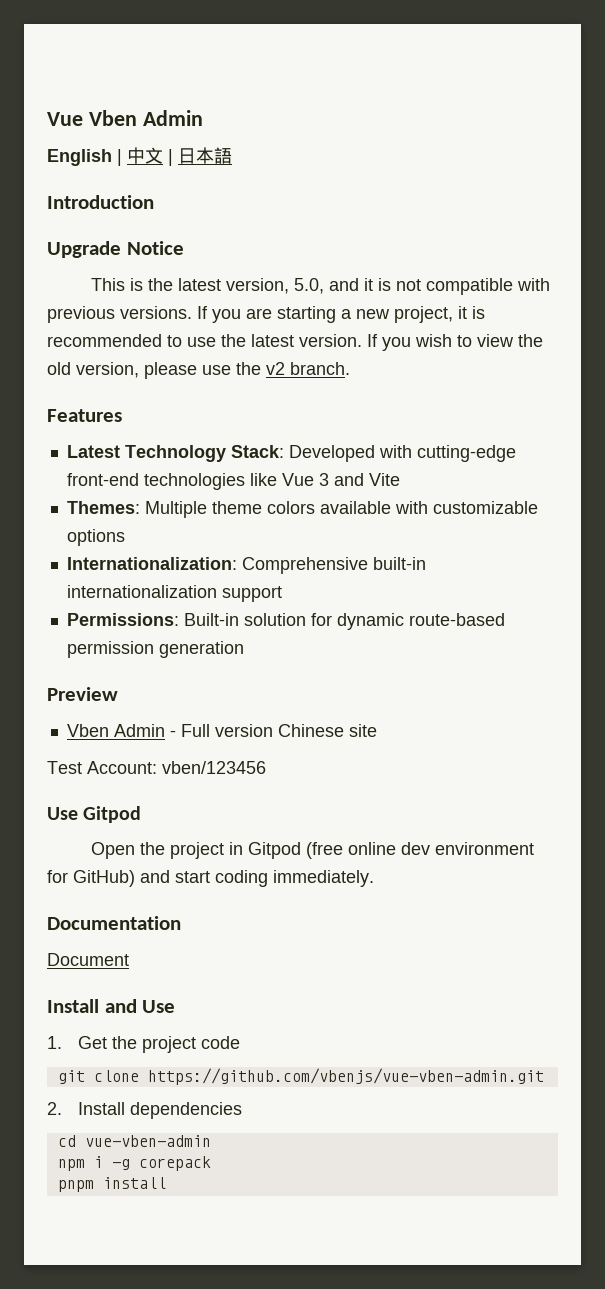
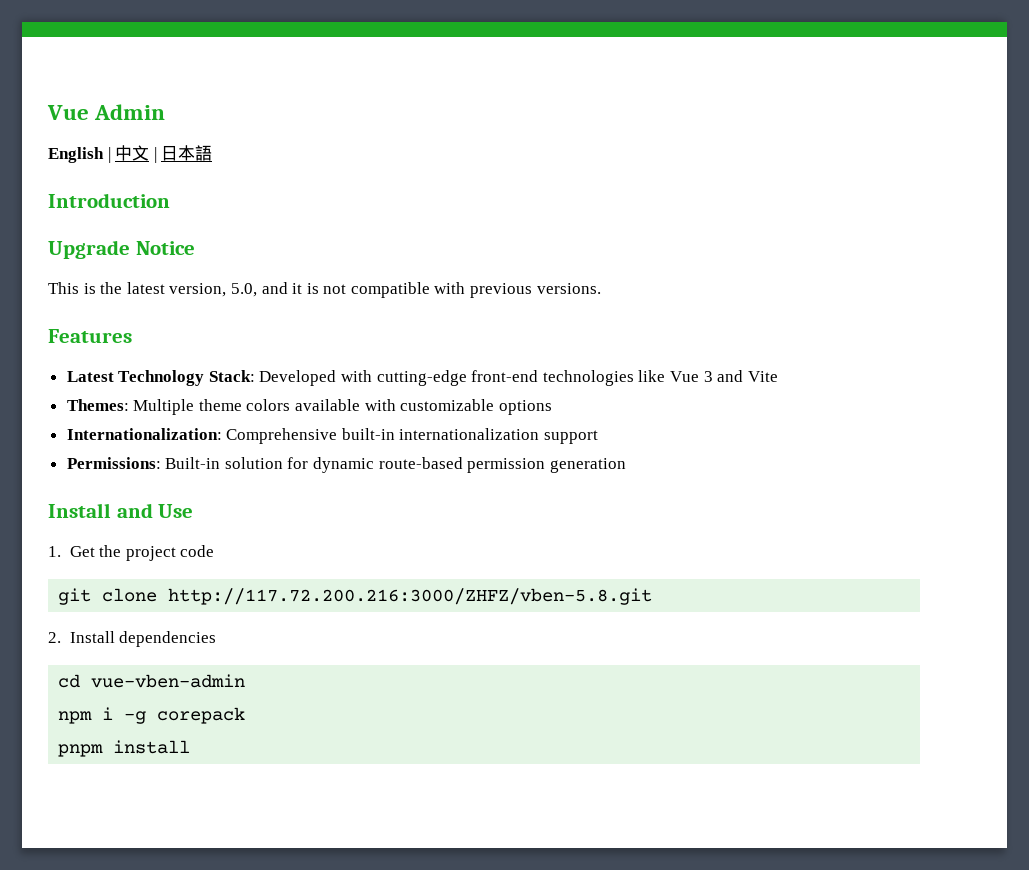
- Vue Vben Admin
+ Vue Admin
- If you are starting a new project, it is recommended to use the latest version. If you wish to view the old version, please use the v2 branch.
- Preview
- Vben Admin - Full version Chinese site
- Test Account: vben/123456
- Use Gitpod
- Open the project in Gitpod (free online dev environment for GitHub) and start coding immediately.
- Documentation
- Document
- git clone https://github.com/vbenjs/vue-vben-admin.git
+ git clone http://117.72.200.216:3000/ZHFZ/vben-5.8.git

